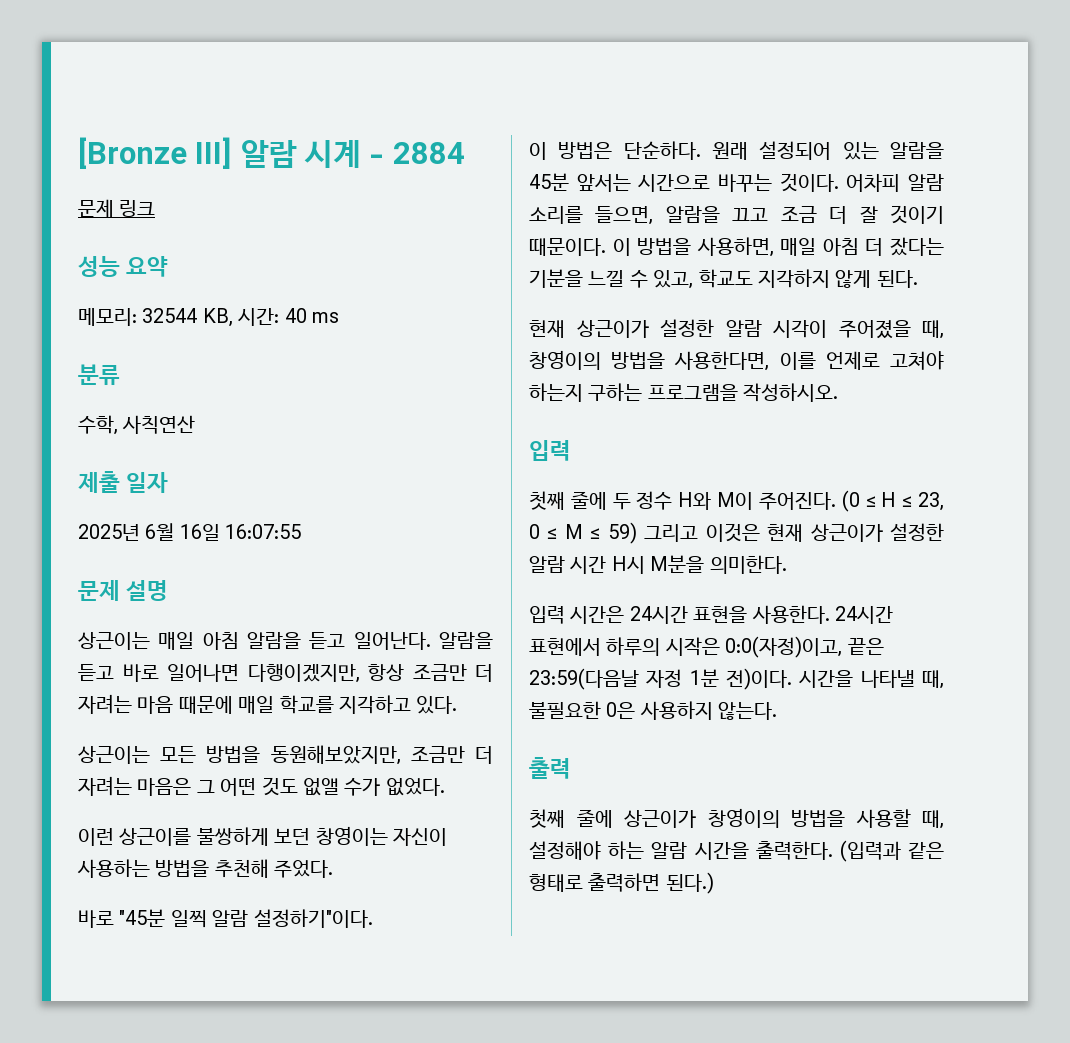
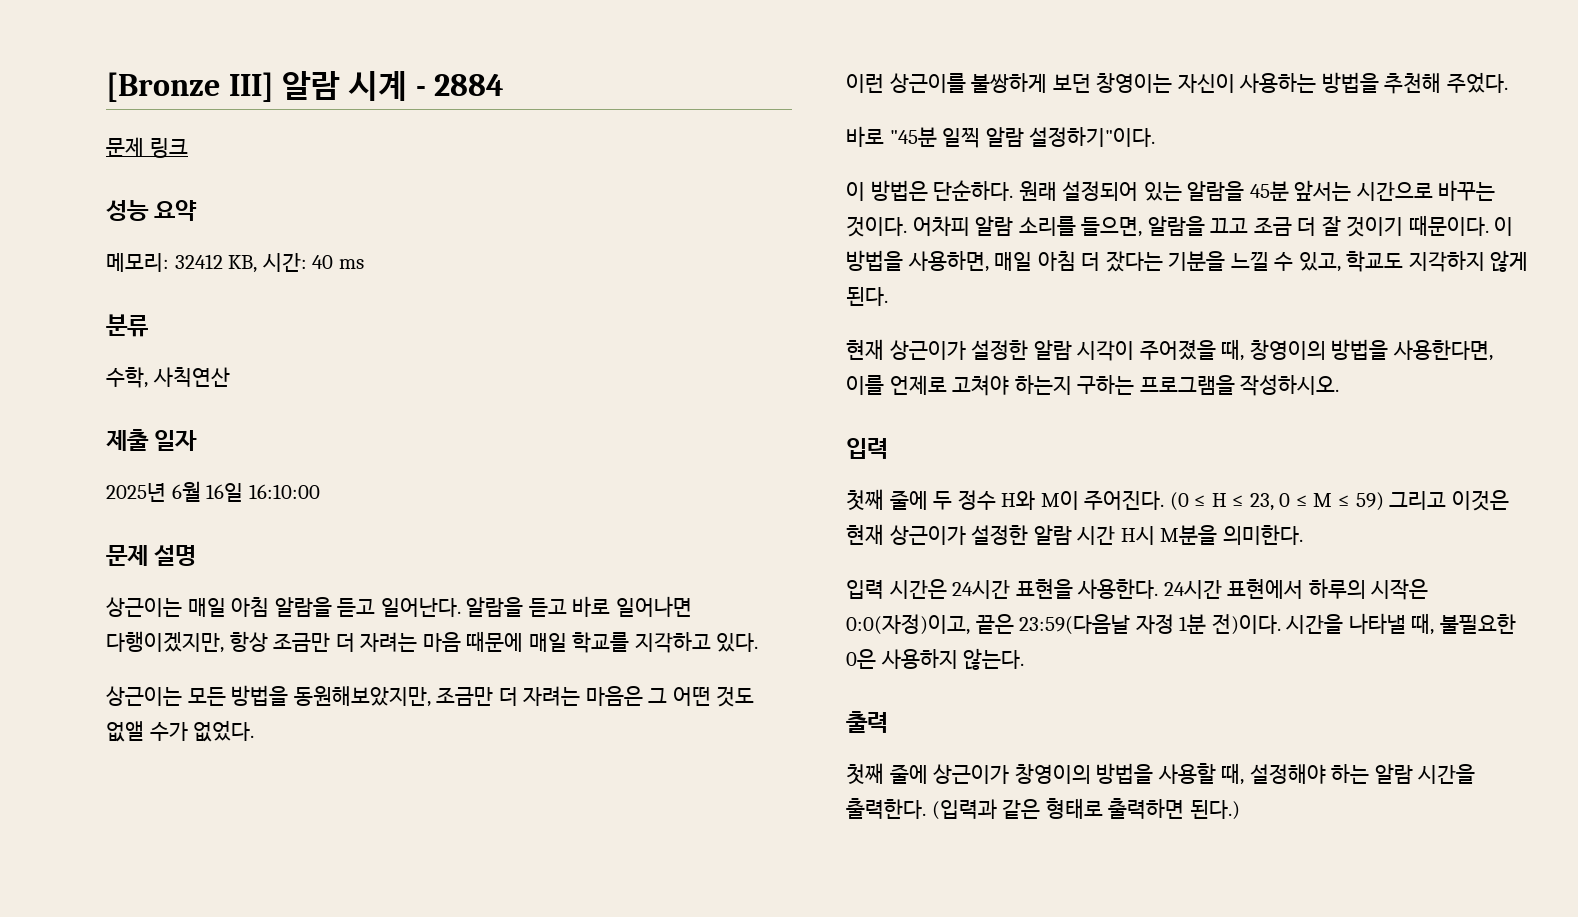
- 메모리: 32544 KB, 시간: 40 ms
+ 메모리: 32412 KB, 시간: 40 ms
- 2025년 6월 16일 16:07:55
+ 2025년 6월 16일 16:10:00

